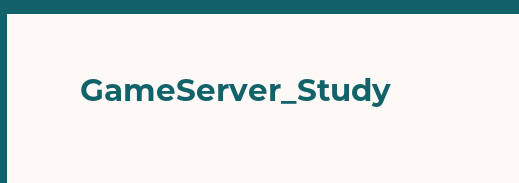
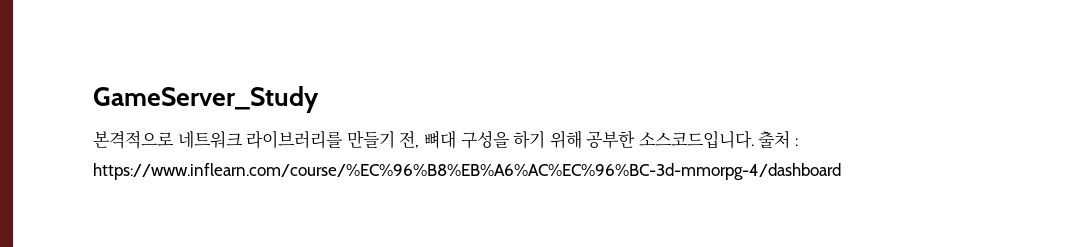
+ 본격적으로 네트워크 라이브러리를 만들기 전, 뼈대 구성을 하기 위해 공부한 소스코드입니다. 출처 : https://www.inflearn.com/course/%EC%96%B8%EB%A6%AC%EC%96%BC-3d-mmorpg-4/dashboard

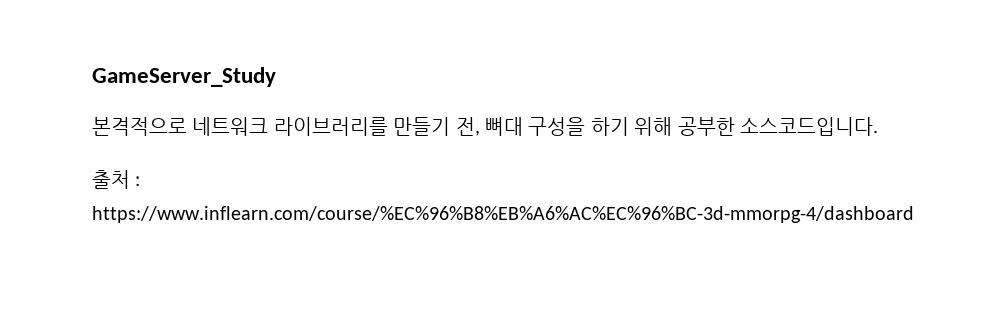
- 본격적으로 네트워크 라이브러리를 만들기 전, 뼈대 구성을 하기 위해 공부한 소스코드입니다. 출처 : https://www.inflearn.com/course/%EC%96%B8%EB%A6%AC%EC%96%BC-3d-mmorpg-4/dashboard
+ 본격적으로 네트워크 라이브러리를 만들기 전, 뼈대 구성을 하기 위해 공부한 소스코드입니다.
+ 출처 : https://www.inflearn.com/course/%EC%96%B8%EB%A6%AC%EC%96%BC-3d-mmorpg-4/dashboard

